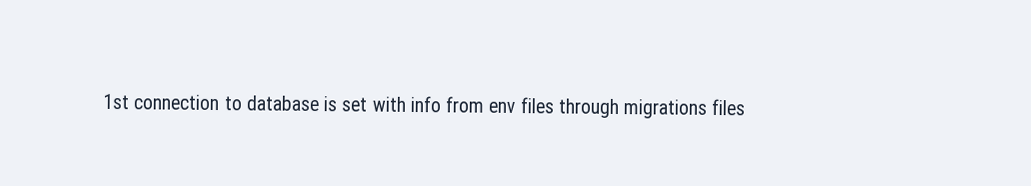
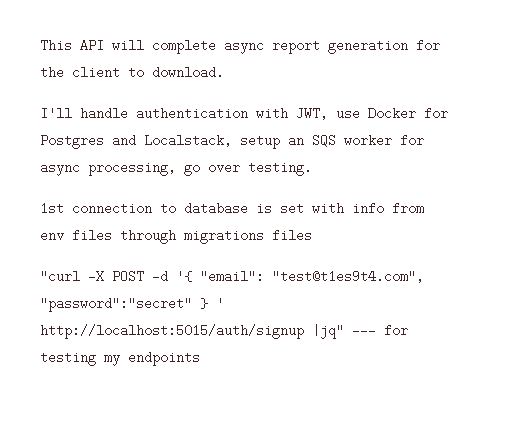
+ This API will complete async report generation for the client to download.
+ I'll handle authentication with JWT, use Docker for Postgres and Localstack, setup an SQS worker for async processing, go over testing.
+ "curl -X POST -d '{ "email": "test@t1es9t4.com", "password":"secret" } ' http://localhost:5015/auth/signup |jq" --- for testing my endpoints

